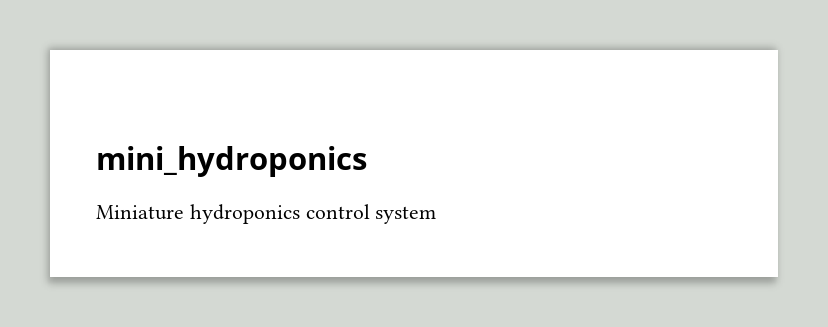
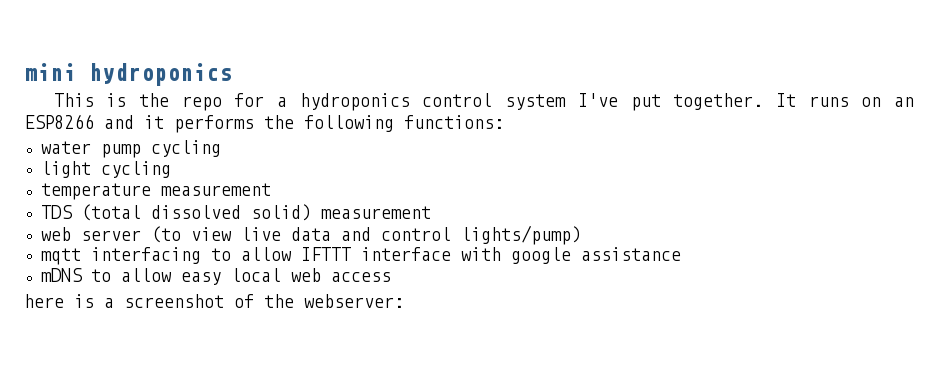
- mini_hydroponics
- Miniature hydroponics control system
+ mini hydroponics
+ This is the repo for a hydroponics control system I've put together. It runs on an ESP8266 and it performs the following functions:
+ water pump cycling
+ light cycling
+ temperature measurement
+ TDS (total dissolved solid) measurement
+ web server (to view live data and control lights/pump)
+ mqtt interfacing to allow IFTTT interface with google assistance
+ mDNS to allow easy local web access
+ here is a screenshot of the webserver:

